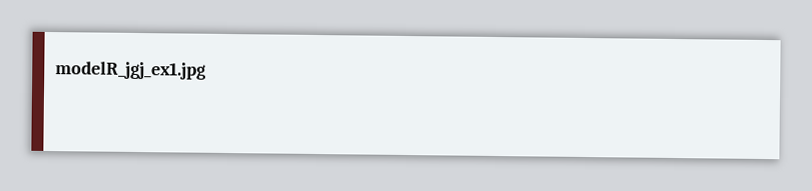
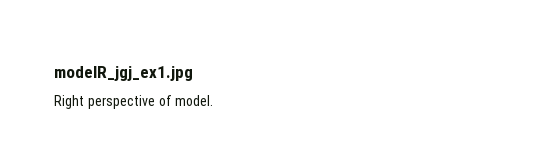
+ Right perspective of model.

